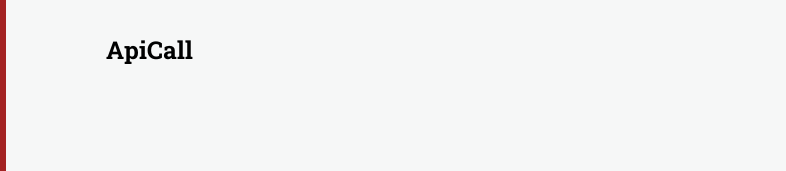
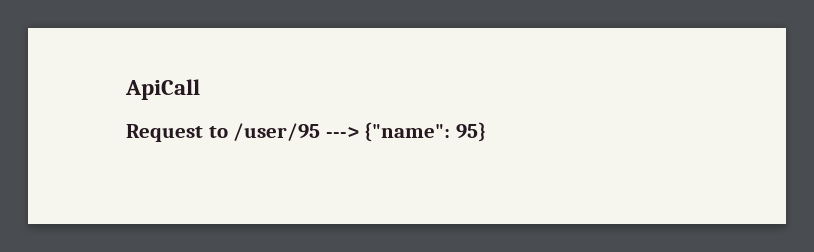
+ Request to /user/95 ---> {"name": 95}

